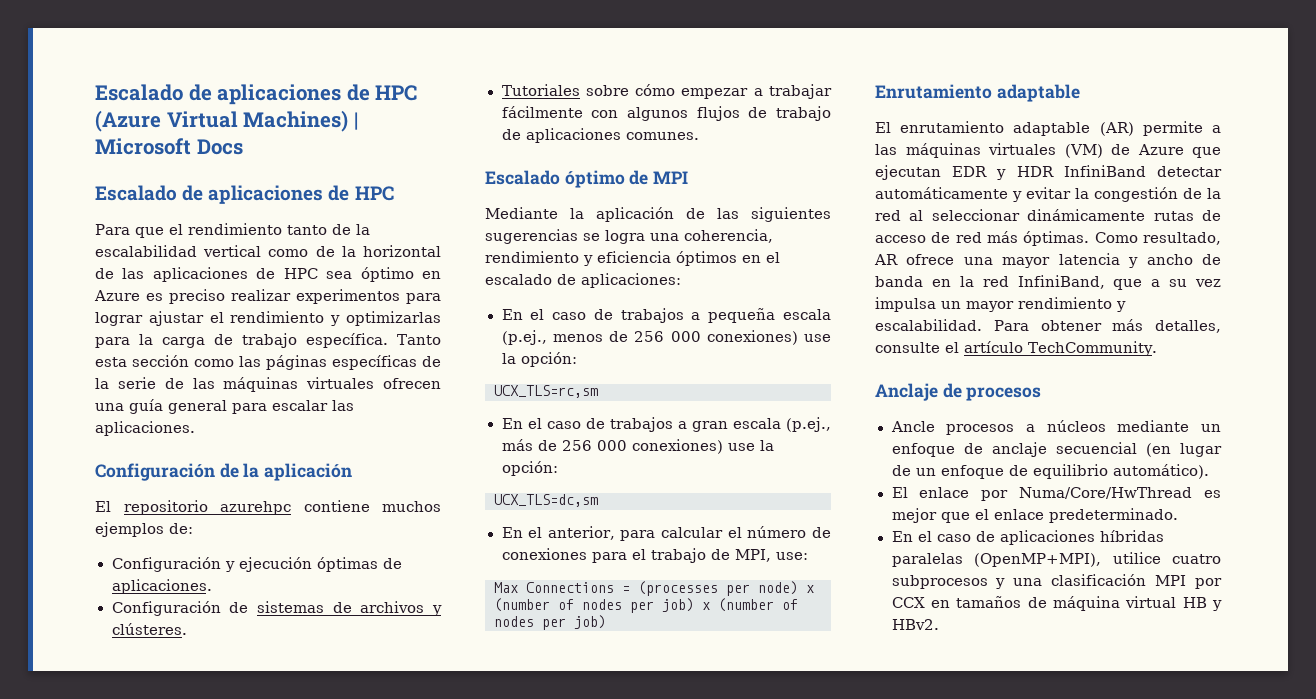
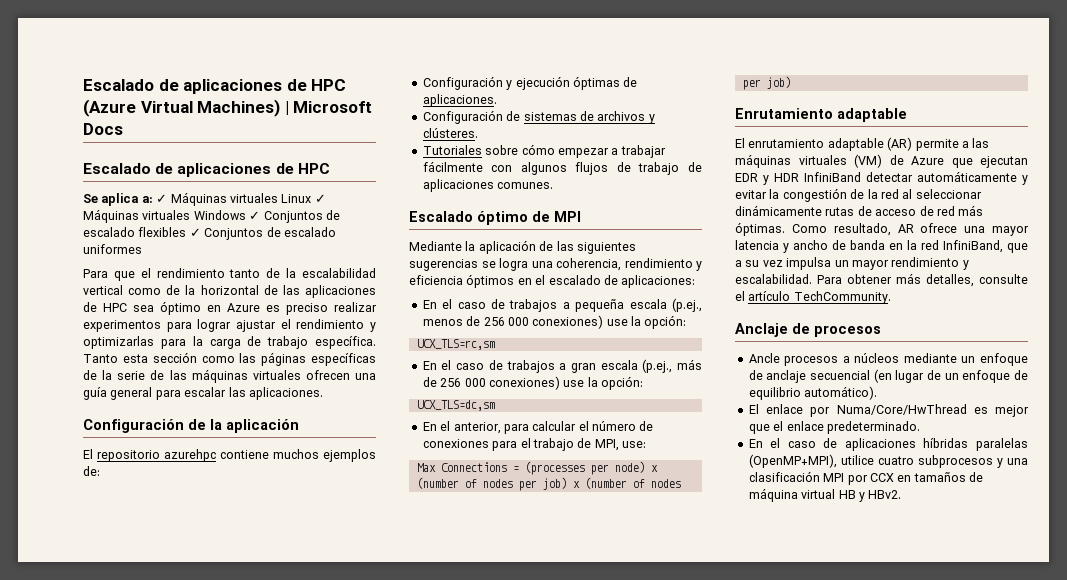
+ Se aplica a: ✓ Máquinas virtuales Linux ✓ Máquinas virtuales Windows ✓ Conjuntos de escalado flexibles ✓ Conjuntos de escalado uniformes

